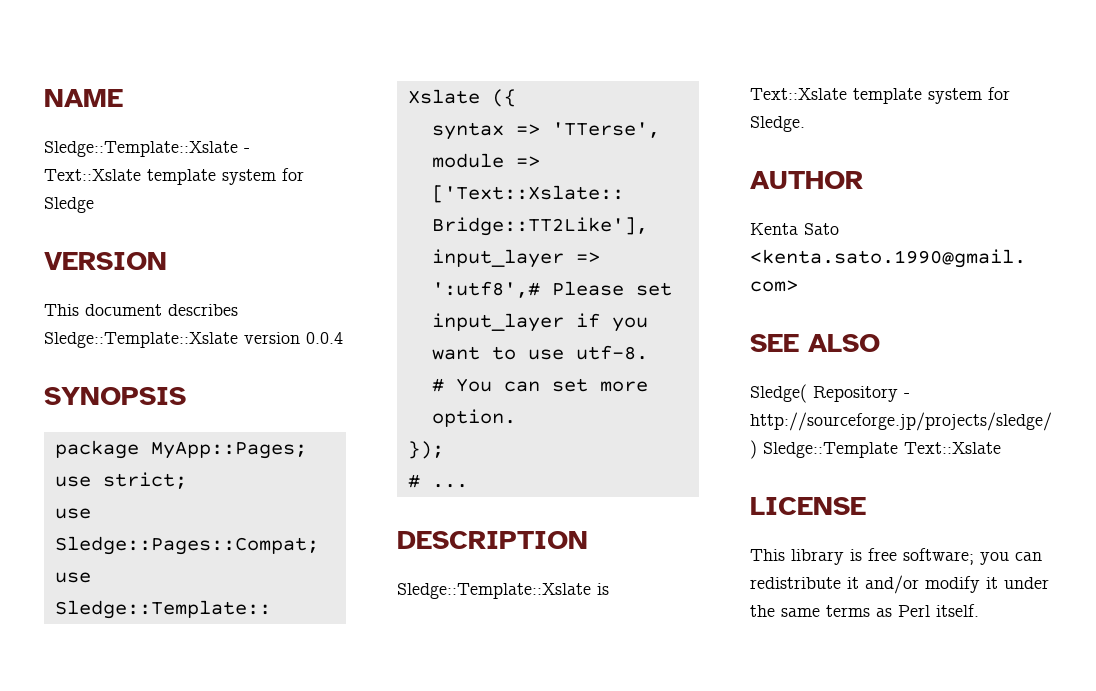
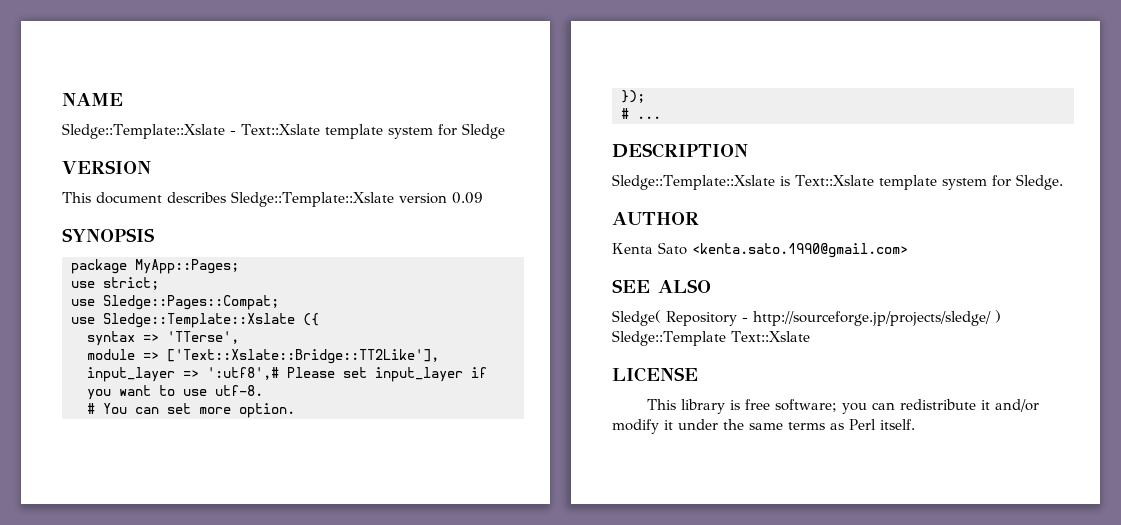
- This document describes Sledge::Template::Xslate version 0.0.4
+ This document describes Sledge::Template::Xslate version 0.09

